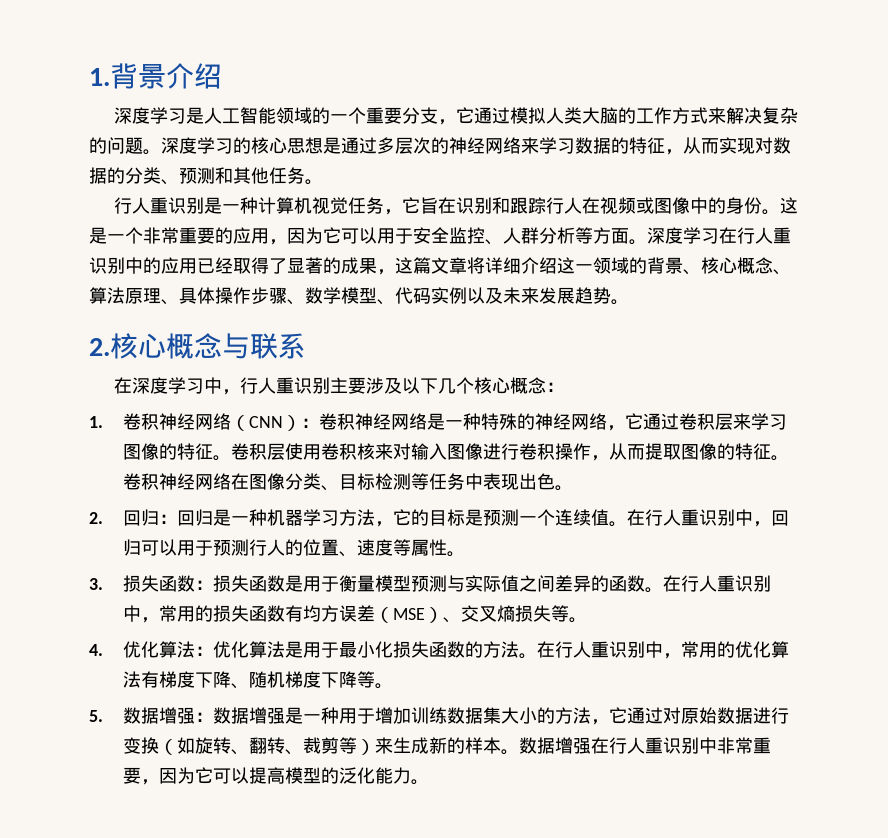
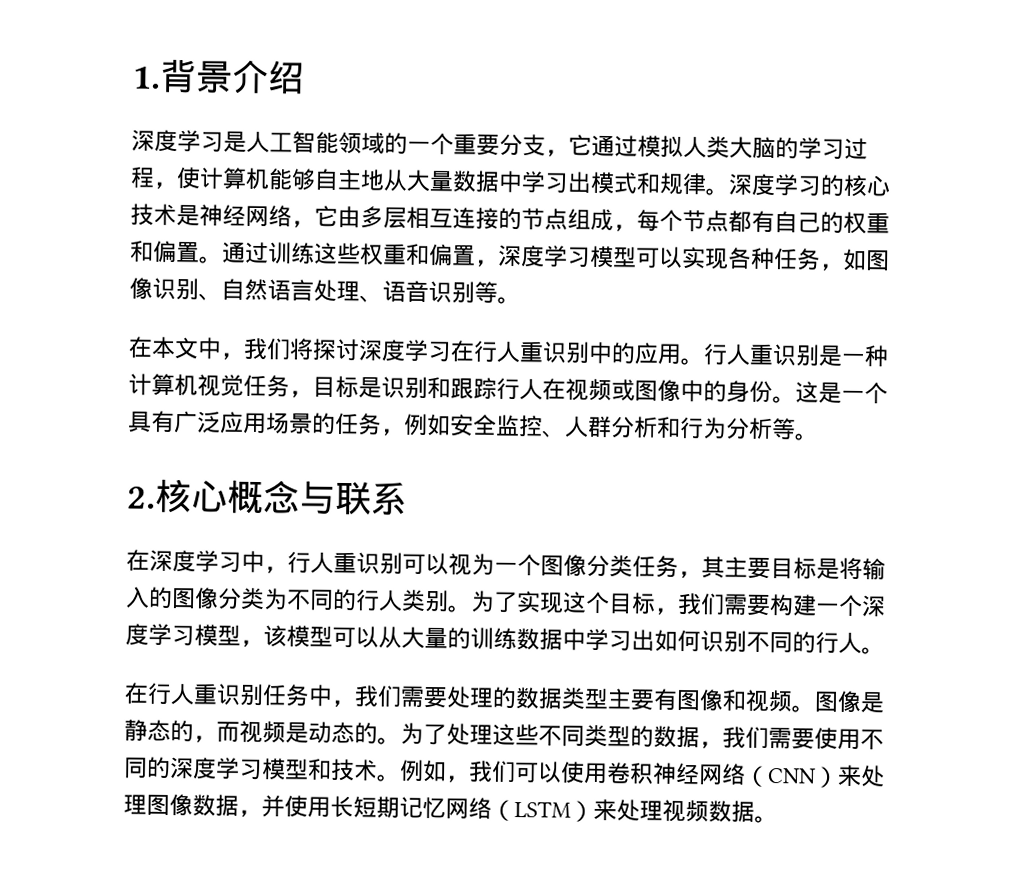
- 深度学习是人工智能领域的一个重要分支，它通过模拟人类大脑的工作方式来解决复杂的问题。深度学习的核心思想是通过多层次的神经网络来学习数据的特征，从而实现对数据的分类、预测和其他任务。
- 行人重识别是一种计算机视觉任务，它旨在识别和跟踪行人在视频或图像中的身份。
+ 深度学习是人工智能领域的一个重要分支，它通过模拟人类大脑的学习过程，使计算机能够自主地从大量数据中学习出模式和规律。深度学习的核心技术是神经网络，它由多层相互连接的节点组成，每个节点都有自己的权重和偏置。通过训练这些权重和偏置，深度学习模型可以实现各种任务，如图像识别、自然语言处理、语音识别等。
+ 在本文中，我们将探讨深度学习在行人重识别中的应用。行人重识别是一种计算机视觉任务，目标是识别和跟踪行人在视频或图像中的身份。
- 这是一个非常重要的应用，因为它可以用于安全监控、人群分析等方面。深度学习在行人重识别中的应用已经取得了显著的成果，这篇文章将详细介绍这一领域的背景、核心概念、算法原理、具体操作步骤、数学模型、代码实例以及未来发展趋势。
+ 这是一个具有广泛应用场景的任务，例如安全监控、人群分析和行为分析等。
- 在深度学习中，行人重识别主要涉及以下几个核心概念：
- 1.卷积神经网络（CNN）：卷积神经网络是一种特殊的神经网络，它通过卷积层来学习图像的特征。卷积层使用卷积核来对输入图像进行卷积操作，从而提取图像的特征。卷积神经网络在图像分类、目标检测等任务中表现出色。
- 2.回归：回归是一种机器学习方法，它的目标是预测一个连续值。在行人重识别中，回归可以用于预测行人的位置、速度等属性。
- 3.损失函数：损失函数是用于衡量模型预测与实际值之间差异的函数。在行人重识别中，常用的损失函数有均方误差（MSE）、交叉熵损失等。
- 4.优化算法：优化算法是用于最小化损失函数的方法。在行人重识别中，常用的优化算法有梯度下降、随机梯度下降等。
- 5.数据增强：数据增强是一种用于增加训练数据集大小的方法，它通过对原始数据进行变换（如旋转、翻转、裁剪等）来生成新的样本。数据增强在行人重识别中非常重要，因为它可以提高模型的泛化能力。
+ 在深度学习中，行人重识别可以视为一个图像分类任务，其主要目标是将输入的图像分类为不同的行人类别。为了实现这个目标，我们需要构建一个深度学习模型，该模型可以从大量的训练数据中学习出如何识别不同的行人。
+ 在行人重识别任务中，我们需要处理的数据类型主要有图像和视频。图像是静态的，而视频是动态的。为了处理这些不同类型的数据，我们需要使用不同的深度学习模型和技术。例如，我们可以使用卷积神经网络（CNN）来处理图像数据，并使用长短期记忆网络（LSTM）来处理视频数据。

